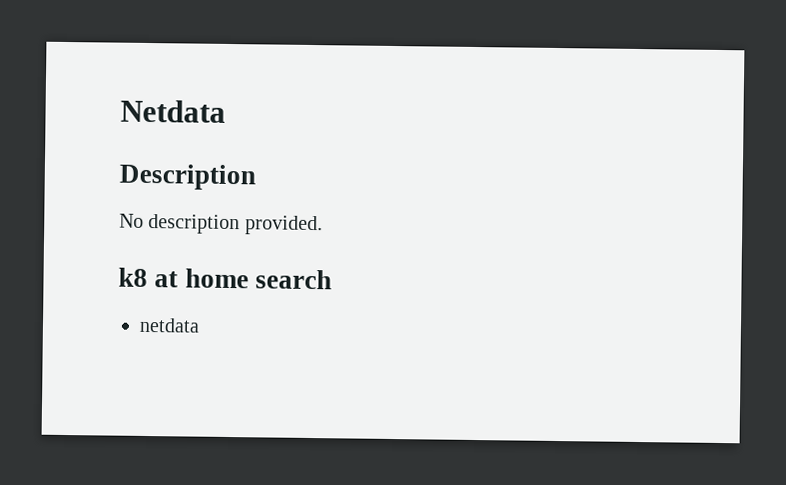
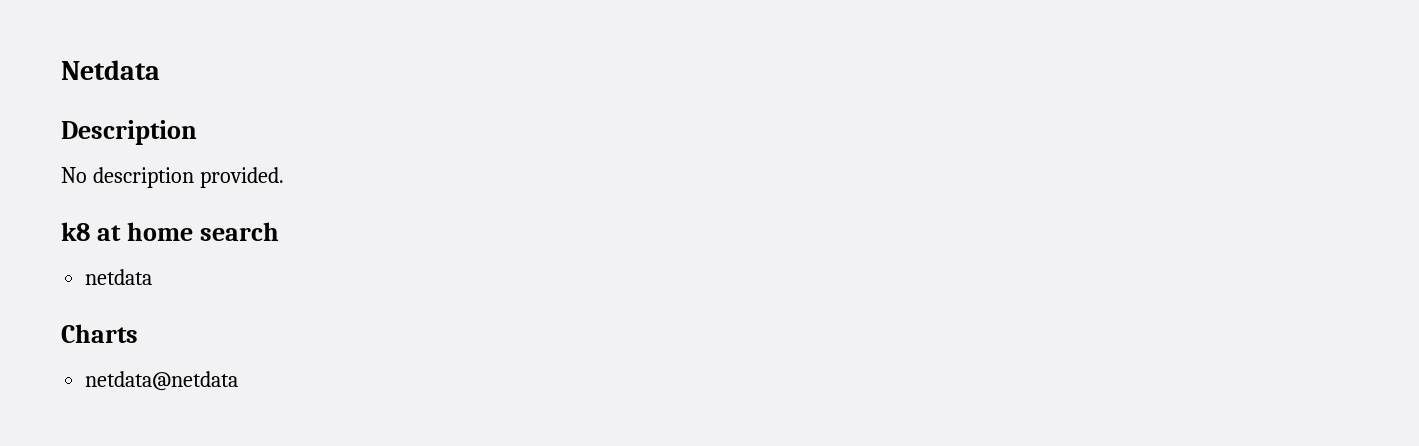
+ Charts
+ netdata@netdata

